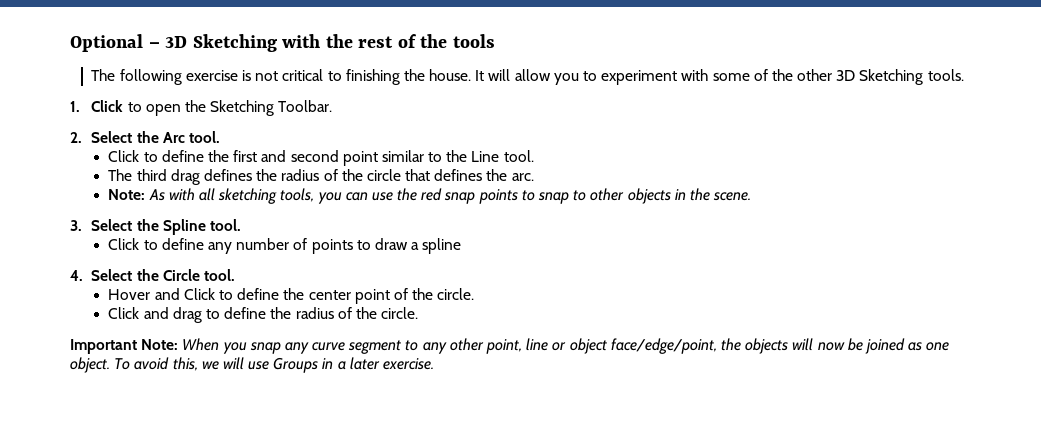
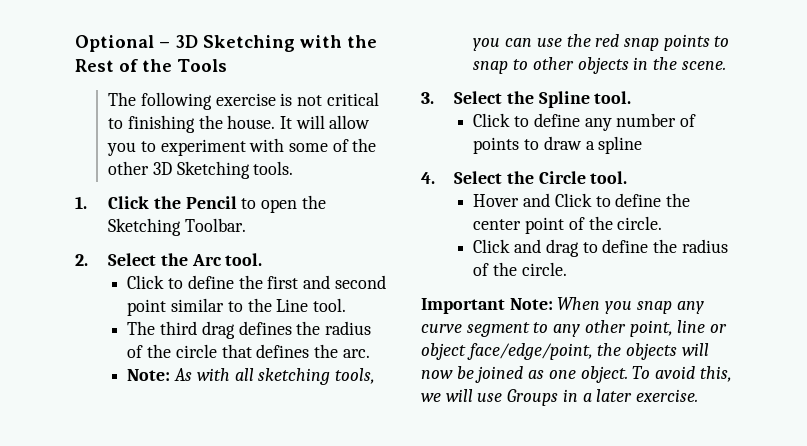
- Optional – 3D Sketching with the rest of the tools
+ Optional – 3D Sketching with the Rest of the Tools
- 1. Click to open the Sketching Toolbar.
+ 1. Click the Pencil to open the Sketching Toolbar.

